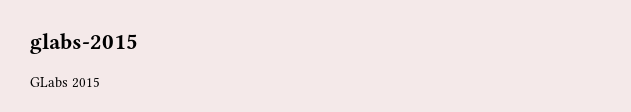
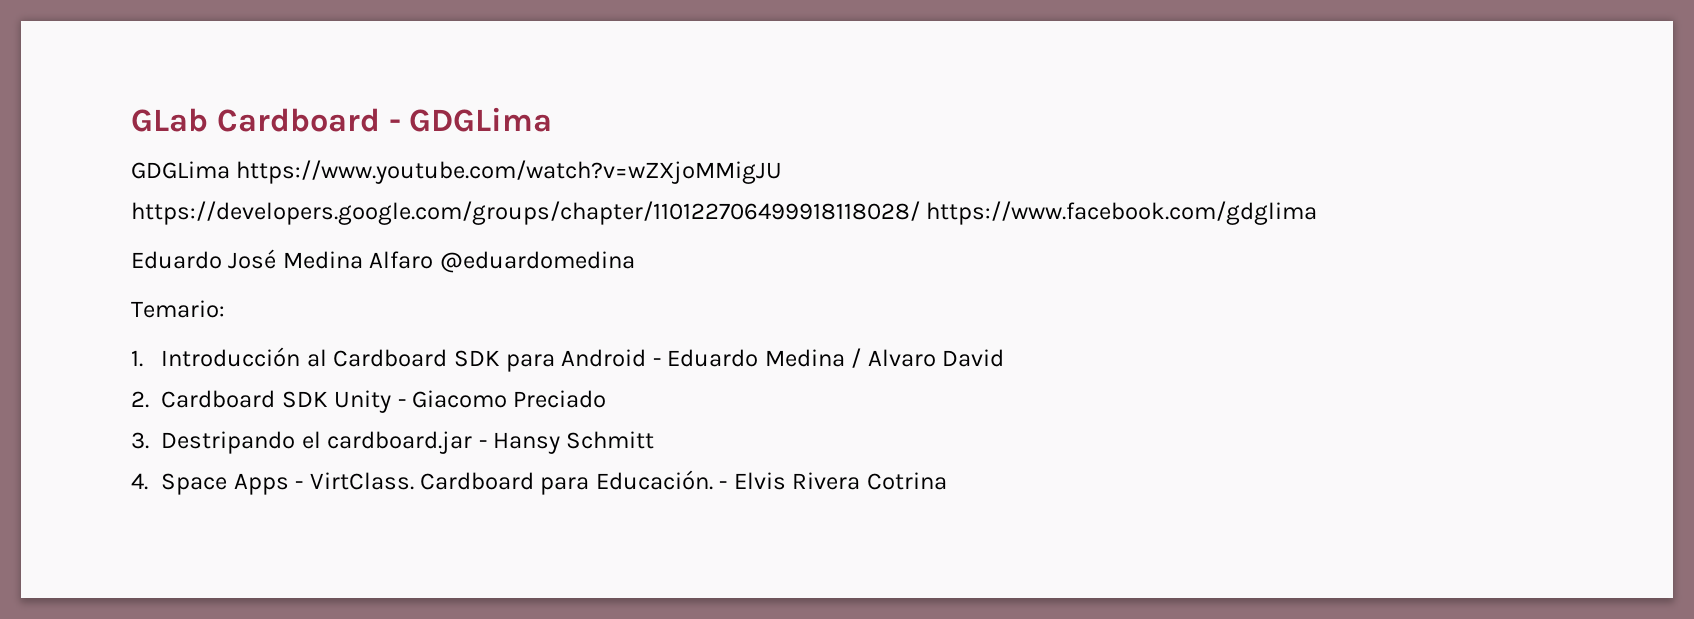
- glabs-2015
- GLabs 2015
+ GLab Cardboard - GDGLima
+ GDGLima https://www.youtube.com/watch?v=wZXjoMMigJU https://developers.google.com/groups/chapter/110122706499918118028/ https://www.facebook.com/gdglima
+ Eduardo José Medina Alfaro @eduardomedina
+ Temario:
+ 1. Introducción al Cardboard SDK para Android - Eduardo Medina / Alvaro David
+ 2. Cardboard SDK Unity - Giacomo Preciado
+ 3. Destripando el cardboard.jar - Hansy Schmitt
+ 4. Space Apps - VirtClass. Cardboard para Educación. - Elvis Rivera Cotrina

